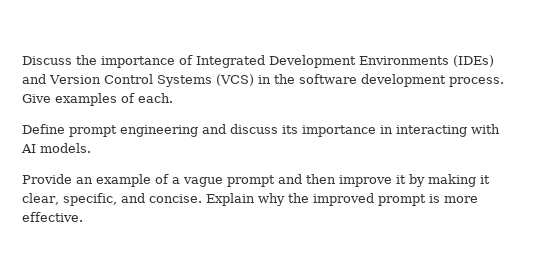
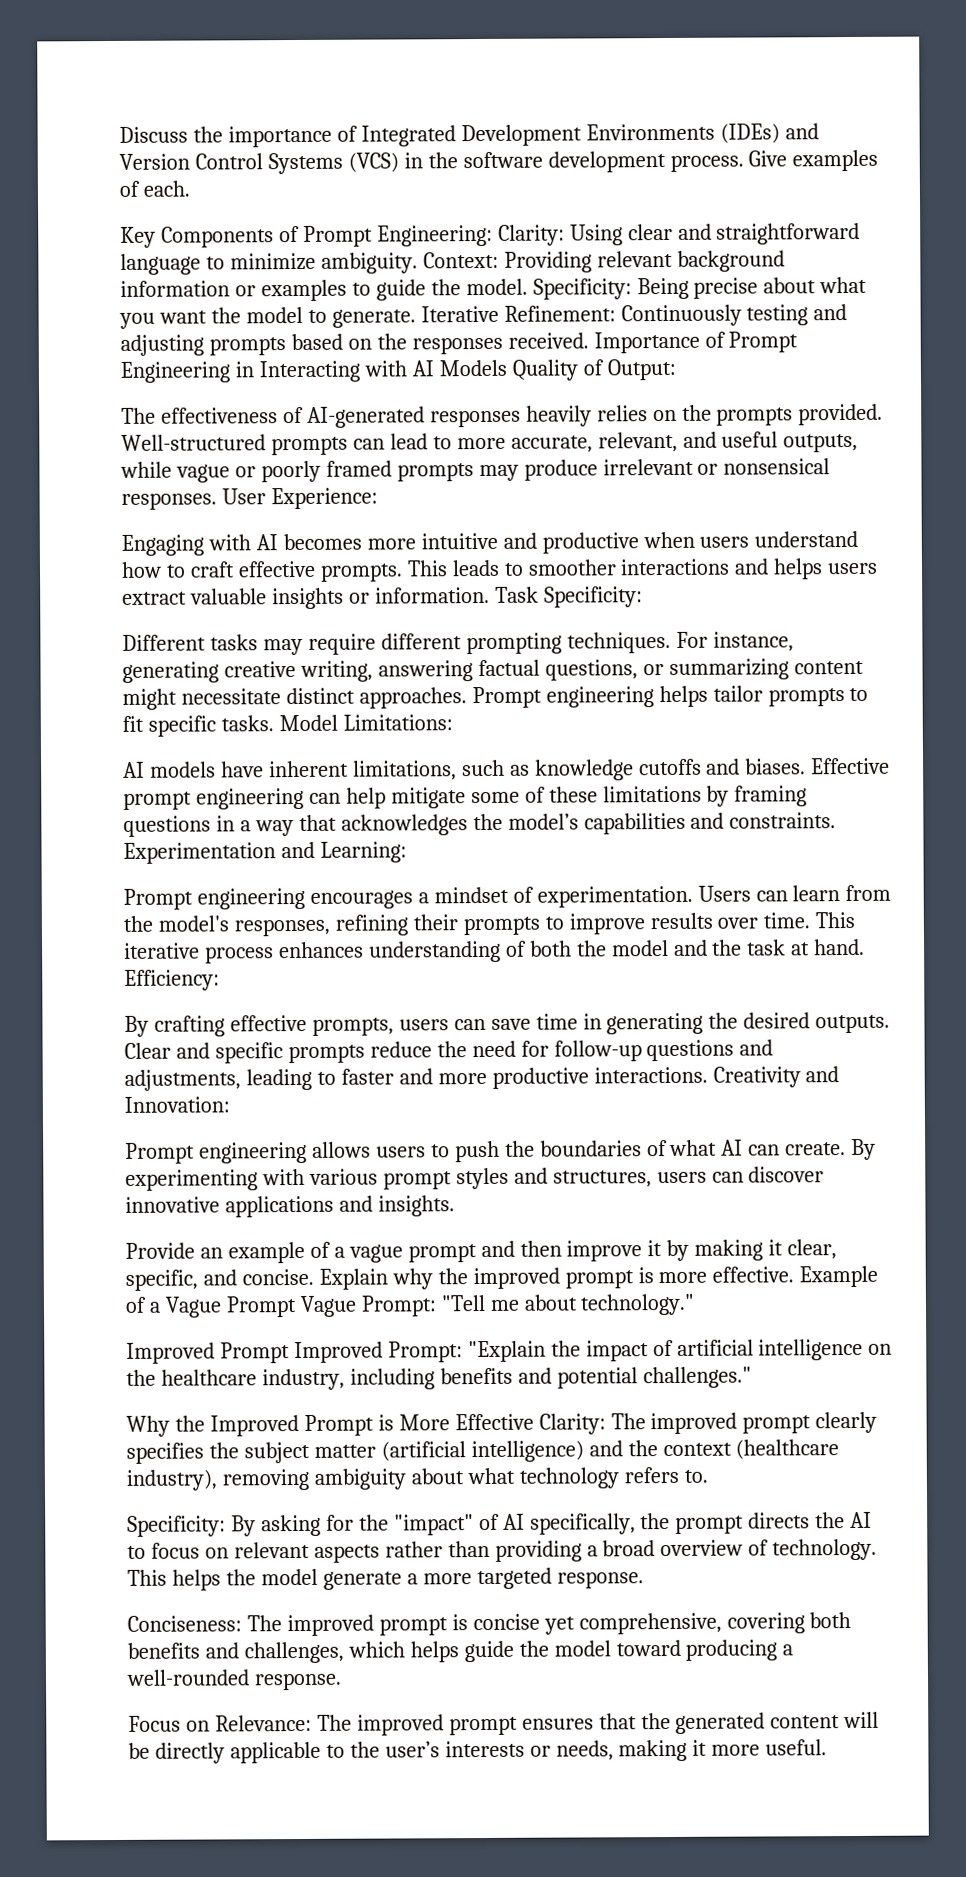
- Define prompt engineering and discuss its importance in interacting with AI models.
+ Key Components of Prompt Engineering: Clarity: Using clear and straightforward language to minimize ambiguity. Context: Providing relevant background information or examples to guide the model. Specificity: Being precise about what you want the model to generate. Iterative Refinement: Continuously testing and adjusting prompts based on the responses received. Importance of Prompt Engineering in Interacting with AI Models Quality of Output:
+ The effectiveness of AI-generated responses heavily relies on the prompts provided. Well-structured prompts can lead to more accurate, relevant, and useful outputs, while vague or poorly framed prompts may produce irrelevant or nonsensical responses. User Experience:
+ Engaging with AI becomes more intuitive and productive when users understand how to craft effective prompts. This leads to smoother interactions and helps users extract valuable insights or information. Task Specificity:
+ Different tasks may require different prompting techniques. For instance, generating creative writing, answering factual questions, or summarizing content might necessitate distinct approaches. Prompt engineering helps tailor prompts to fit specific tasks. Model Limitations:
+ AI models have inherent limitations, such as knowledge cutoffs and biases. Effective prompt engineering can help mitigate some of these limitations by framing questions in a way that acknowledges the model’s capabilities and constraints. Experimentation and Learning:
+ Prompt engineering encourages a mindset of experimentation. Users can learn from the model's responses, refining their prompts to improve results over time. This iterative process enhances understanding of both the model and the task at hand. Efficiency:
+ By crafting effective prompts, users can save time in generating the desired outputs. Clear and specific prompts reduce the need for follow-up questions and adjustments, leading to faster and more productive interactions. Creativity and Innovation:
+ Prompt engineering allows users to push the boundaries of what AI can create. By experimenting with various prompt styles and structures, users can discover innovative applications and insights.
+ Example of a Vague Prompt Vague Prompt: "Tell me about technology."
+ Improved Prompt Improved Prompt: "Explain the impact of artificial intelligence on the healthcare industry, including benefits and potential challenges."
+ Why the Improved Prompt is More Effective Clarity: The improved prompt clearly specifies the subject matter (artificial intelligence) and the context (healthcare industry), removing ambiguity about what technology refers to.
+ Specificity: By asking for the "impact" of AI specifically, the prompt directs the AI to focus on relevant aspects rather than providing a broad overview of technology. This helps the model generate a more targeted response.
+ Conciseness: The improved prompt is concise yet comprehensive, covering both benefits and challenges, which helps guide the model toward producing a well-rounded response.
+ Focus on Relevance: The improved prompt ensures that the generated content will be directly applicable to the user’s interests or needs, making it more useful.

